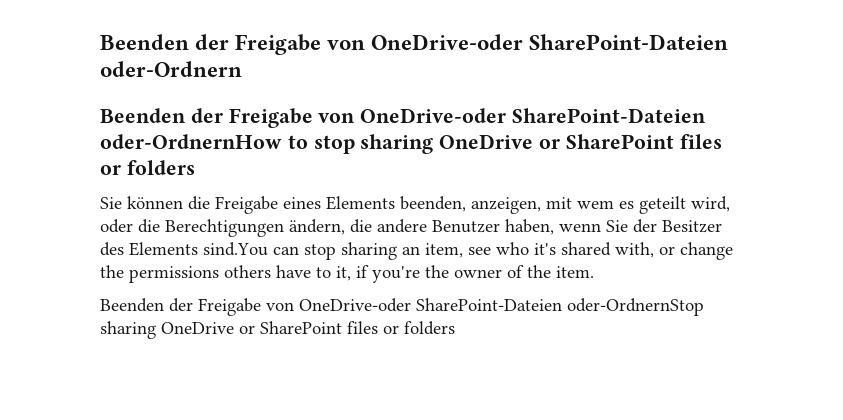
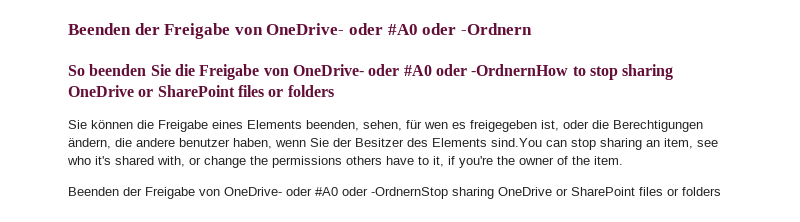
- Beenden der Freigabe von OneDrive-oder SharePoint-Dateien oder-Ordnern
- Beenden der Freigabe von OneDrive-oder SharePoint-Dateien oder-OrdnernHow to stop sharing OneDrive or SharePoint files or folders
+ Beenden der Freigabe von OneDrive- oder #A0 oder -Ordnern
+ So beenden Sie die Freigabe von OneDrive- oder #A0 oder -OrdnernHow to stop sharing OneDrive or SharePoint files or folders
- Sie können die Freigabe eines Elements beenden, anzeigen, mit wem es geteilt wird, oder die Berechtigungen ändern, die andere Benutzer haben, wenn Sie der Besitzer des Elements sind.You can stop sharing an item, see who it's shared with, or change the permissions others have to it, if you're the owner of the item.
+ Sie können die Freigabe eines Elements beenden, sehen, für wen es freigegeben ist, oder die Berechtigungen ändern, die andere benutzer haben, wenn Sie der Besitzer des Elements sind.You can stop sharing an item, see who it's shared with, or change the permissions others have to it, if you're the owner of the item.
- Beenden der Freigabe von OneDrive-oder SharePoint-Dateien oder-OrdnernStop sharing OneDrive or SharePoint files or folders
+ Beenden der Freigabe von OneDrive- oder #A0 oder -OrdnernStop sharing OneDrive or SharePoint files or folders

